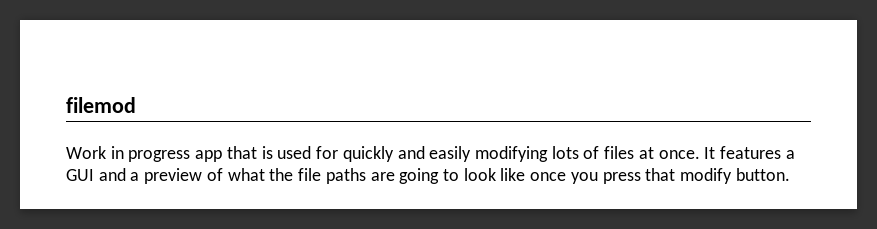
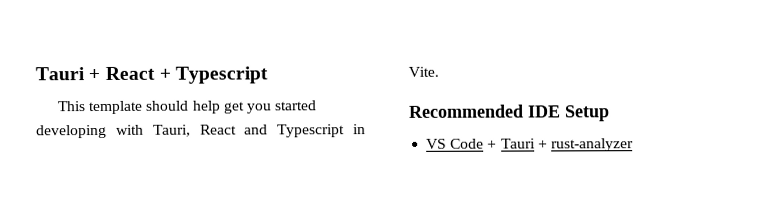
- filemod
- Work in progress app that is used for quickly and easily modifying lots of files at once. It features a GUI and a preview of what the file paths are going to look like once you press that modify button.
+ Tauri + React + Typescript
+ This template should help get you started developing with Tauri, React and Typescript in Vite.
+ Recommended IDE Setup
+ VS Code + Tauri + rust-analyzer

